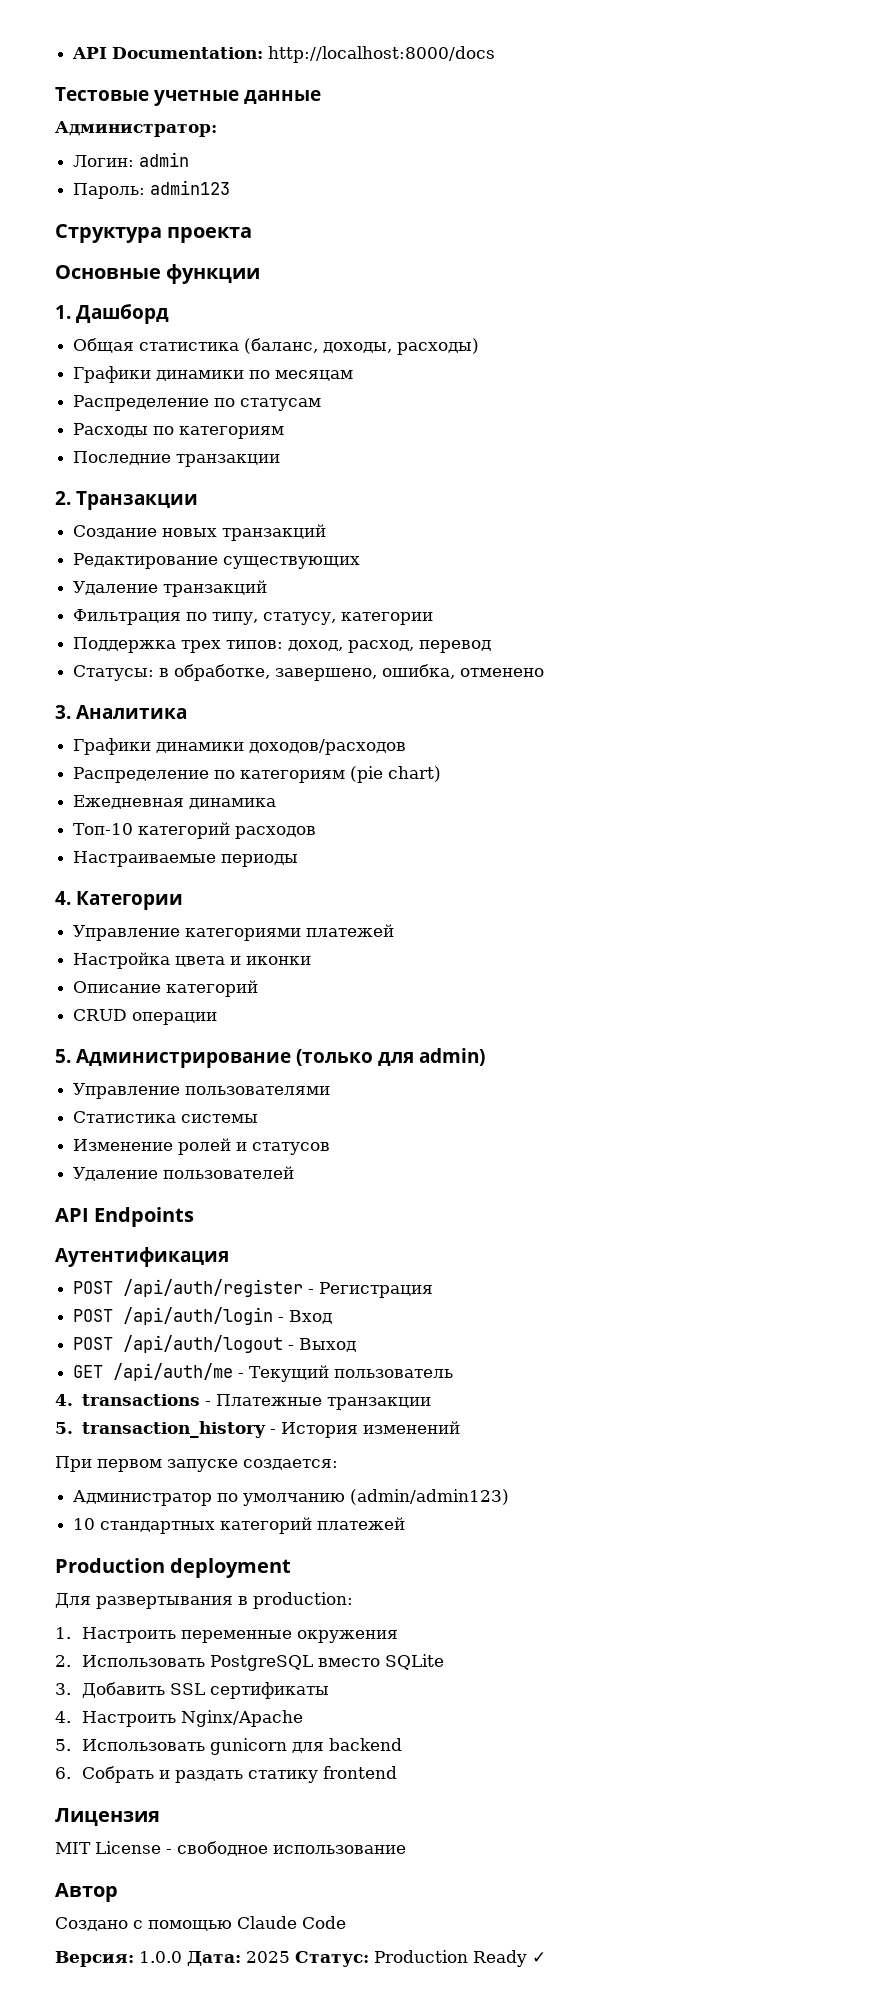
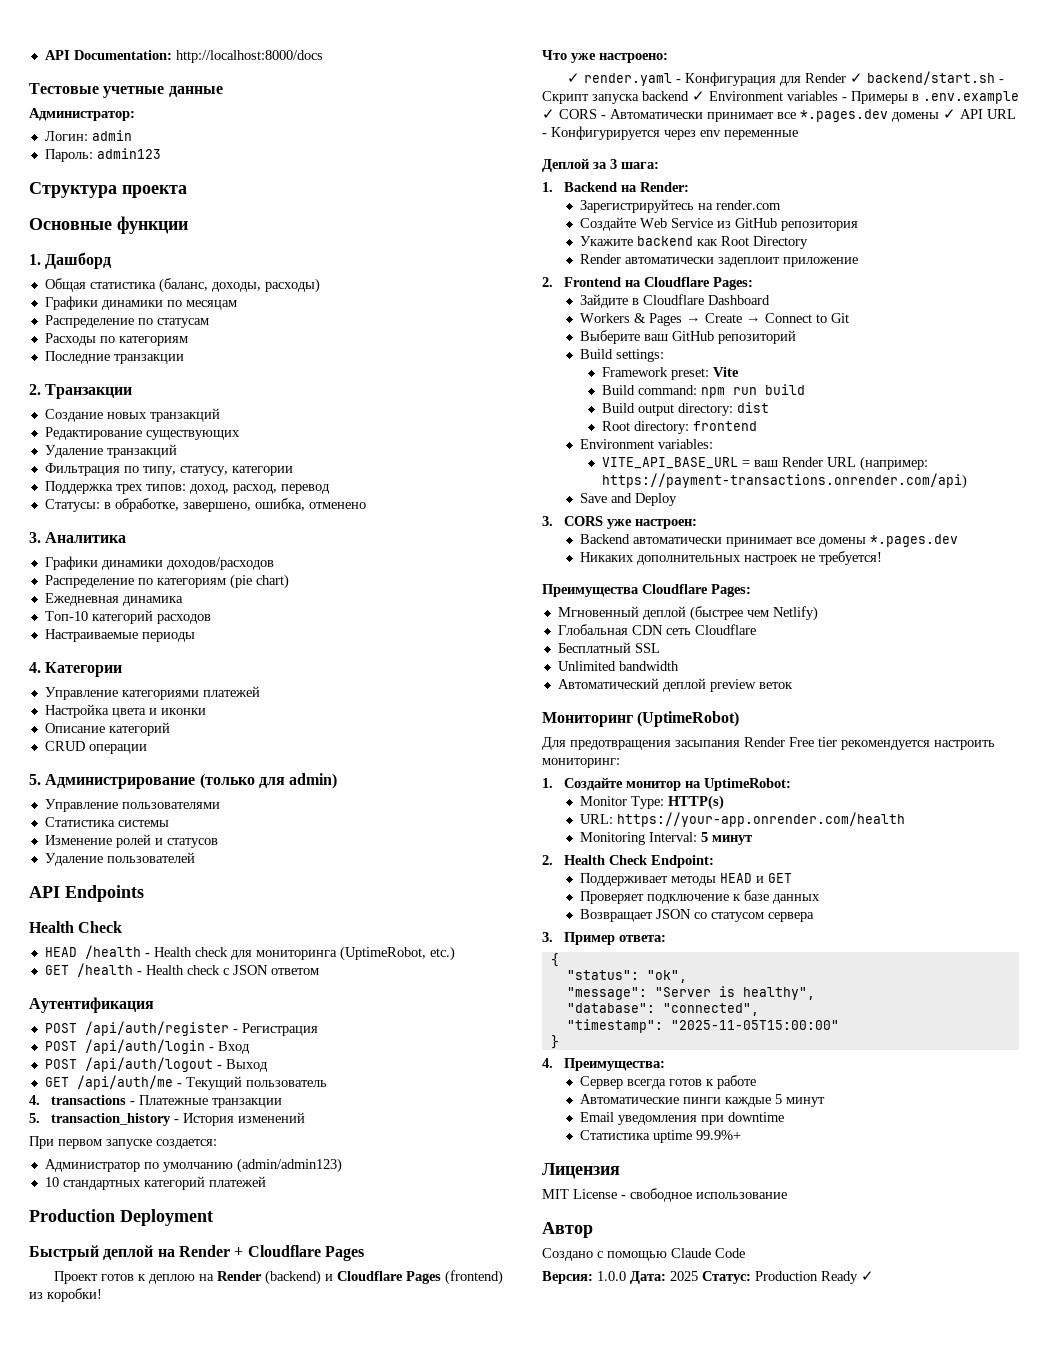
  API Endpoints
+ Health Check
+ HEAD /health - Health check для мониторинга (UptimeRobot, etc.)
+ GET /health - Health check с JSON ответом
- Production deployment
- Для развертывания в production:
- 1. Настроить переменные окружения
- 2. Использовать PostgreSQL вместо SQLite
- 3. Добавить SSL сертификаты
- 4. Настроить Nginx/Apache
- 5. Использовать gunicorn для backend
- 6. Собрать и раздать статику frontend
+ Production Deployment
+ Быстрый деплой на Render + Cloudflare Pages
+ Проект готов к деплою на Render (backend) и Cloudflare Pages (frontend) из коробки!
+ Что уже настроено:
+ ✓ render.yaml - Конфигурация для Render ✓ backend/start.sh - Скрипт запуска backend ✓ Environment variables - Примеры в .env.example ✓ CORS - Автоматически принимает все *.pages.dev домены ✓ API URL - Конфигурируется через env переменные
+ Деплой за 3 шага:
+ 1. Backend на Render:
+ Зарегистрируйтесь на render.com
+ Создайте Web Service из GitHub репозитория
+ Укажите backend как Root Directory
+ Render автоматически задеплоит приложение
+ 2. Frontend на Cloudflare Pages:
+ Зайдите в Cloudflare Dashboard
+ Workers & Pages → Create → Connect to Git
+ Выберите ваш GitHub репозиторий
+ Build settings:
+ Framework preset: Vite
+ Build command: npm run build
+ Build output directory: dist
+ Root directory: frontend
+ Environment variables:
+ VITE_API_BASE_URL = ваш Render URL (например: https://payment-transactions.onrender.com/api)
+ Save and Deploy
+ 3. CORS уже настроен:
+ Backend автоматически принимает все домены *.pages.dev
+ Никаких дополнительных настроек не требуется!
+ Преимущества Cloudflare Pages:
+ Мгновенный деплой (быстрее чем Netlify)
+ Глобальная CDN сеть Cloudflare
+ Бесплатный SSL
+ Unlimited bandwidth
+ Автоматический деплой preview веток
+ Мониторинг (UptimeRobot)
+ Для предотвращения засыпания Render Free tier рекомендуется настроить мониторинг:
+ 1. Создайте монитор на UptimeRobot:
+ Monitor Type: HTTP(s)
+ URL: https://your-app.onrender.com/health
+ Monitoring Interval: 5 минут
+ 2. Health Check Endpoint:
+ Поддерживает методы HEAD и GET
+ Проверяет подключение к базе данных
+ Возвращает JSON со статусом сервера
+ 3. Пример ответа:
+ {
+ "status": "ok",
+ "message": "Server is healthy",
+ "database": "connected",
+ "timestamp": "2025-11-05T15:00:00"
+ }
+ 4. Преимущества:
+ Сервер всегда готов к работе
+ Автоматические пинги каждые 5 минут
+ Email уведомления при downtime
+ Статистика uptime 99.9%+

